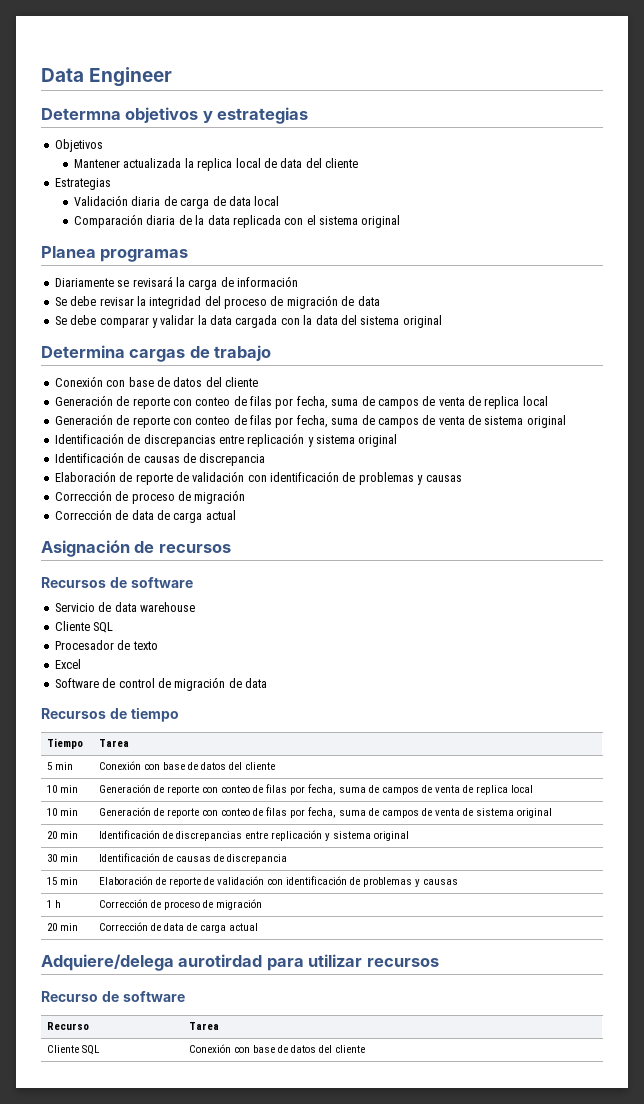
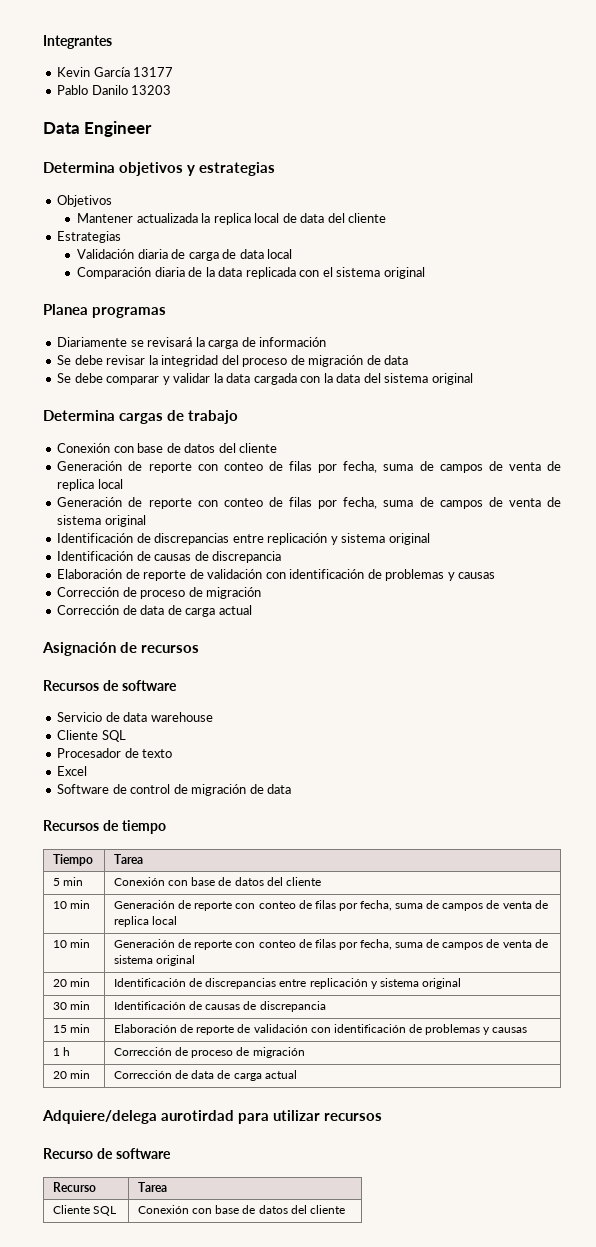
+ Integrantes
+ Kevin García 13177
+ Pablo Danilo 13203
- Determna objetivos y estrategias
+ Determina objetivos y estrategias

